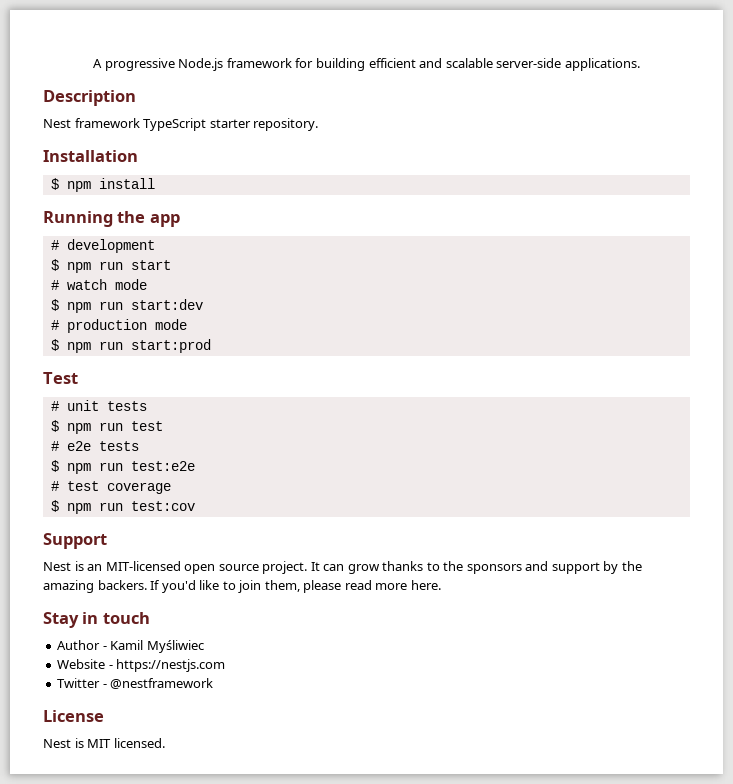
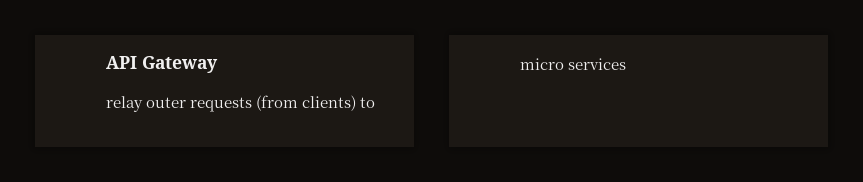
- A progressive Node.js framework for building efficient and scalable server-side applications.
- Description
- Nest framework TypeScript starter repository.
- Installation
- $ npm install
- Running the app
- # development
- $ npm run start
- # watch mode
- $ npm run start:dev
- # production mode
- $ npm run start:prod
- Test
- # unit tests
- $ npm run test
- # e2e tests
- $ npm run test:e2e
- # test coverage
- $ npm run test:cov
- Support
- Nest is an MIT-licensed open source project. It can grow thanks to the sponsors and support by the amazing backers. If you'd like to join them, please read more here.
- Stay in touch
- Author - Kamil Myśliwiec
- Website - https://nestjs.com
- Twitter - @nestframework
- License
- Nest is MIT licensed.
+ API Gateway
+ relay outer requests (from clients) to micro services

